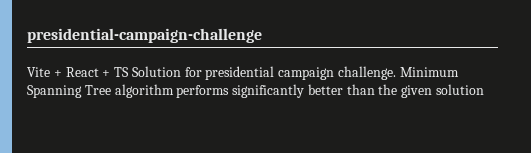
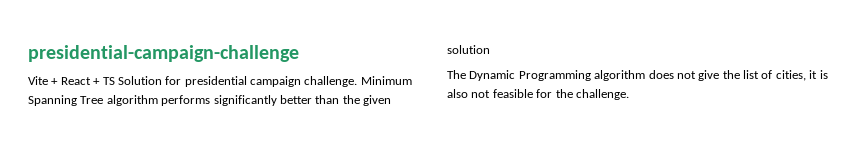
+ The Dynamic Programming algorithm does not give the list of cities, it is also not feasible for the challenge.

